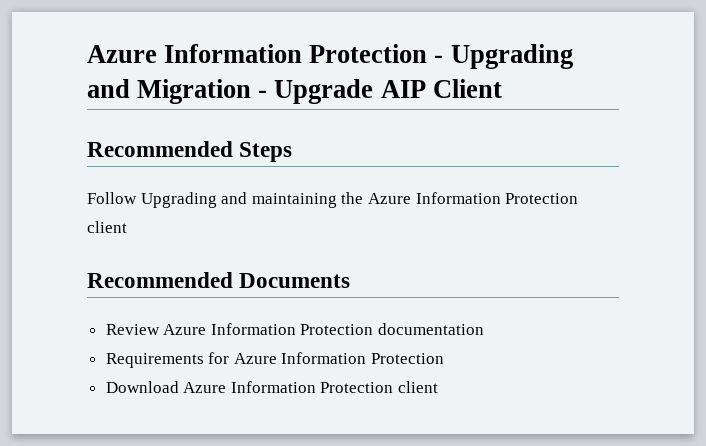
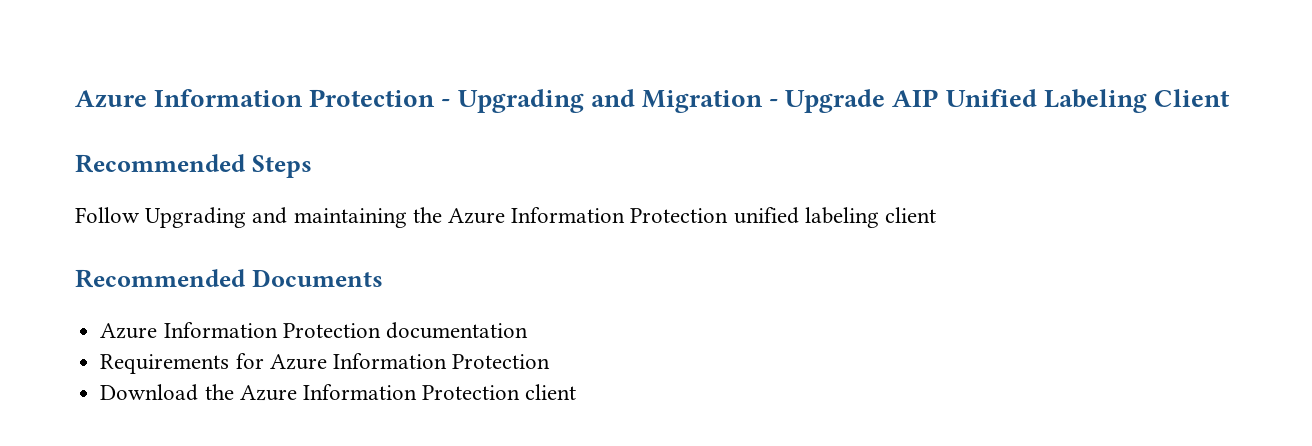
- Azure Information Protection - Upgrading and Migration - Upgrade AIP Client
+ Azure Information Protection - Upgrading and Migration - Upgrade AIP Unified Labeling Client
- Follow Upgrading and maintaining the Azure Information Protection client
+ Follow Upgrading and maintaining the Azure Information Protection unified labeling client
- Review Azure Information Protection documentation
+ Azure Information Protection documentation
- Download Azure Information Protection client
+ Download the Azure Information Protection client

